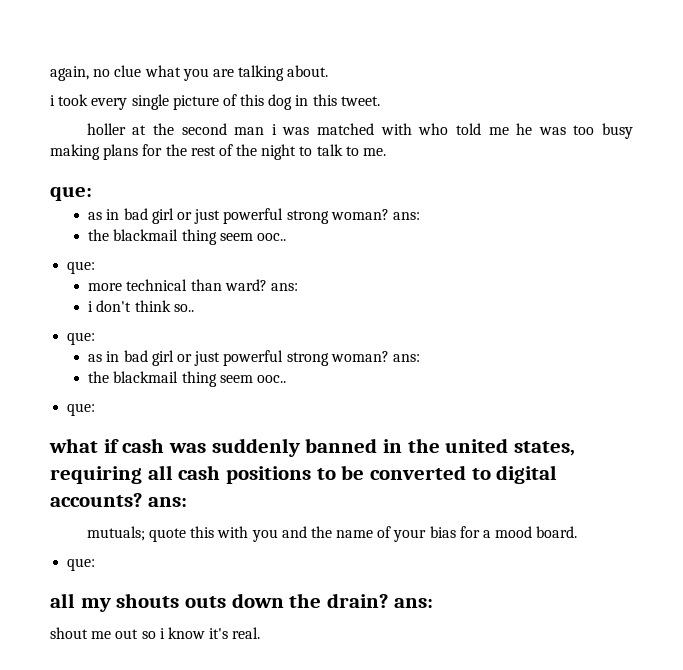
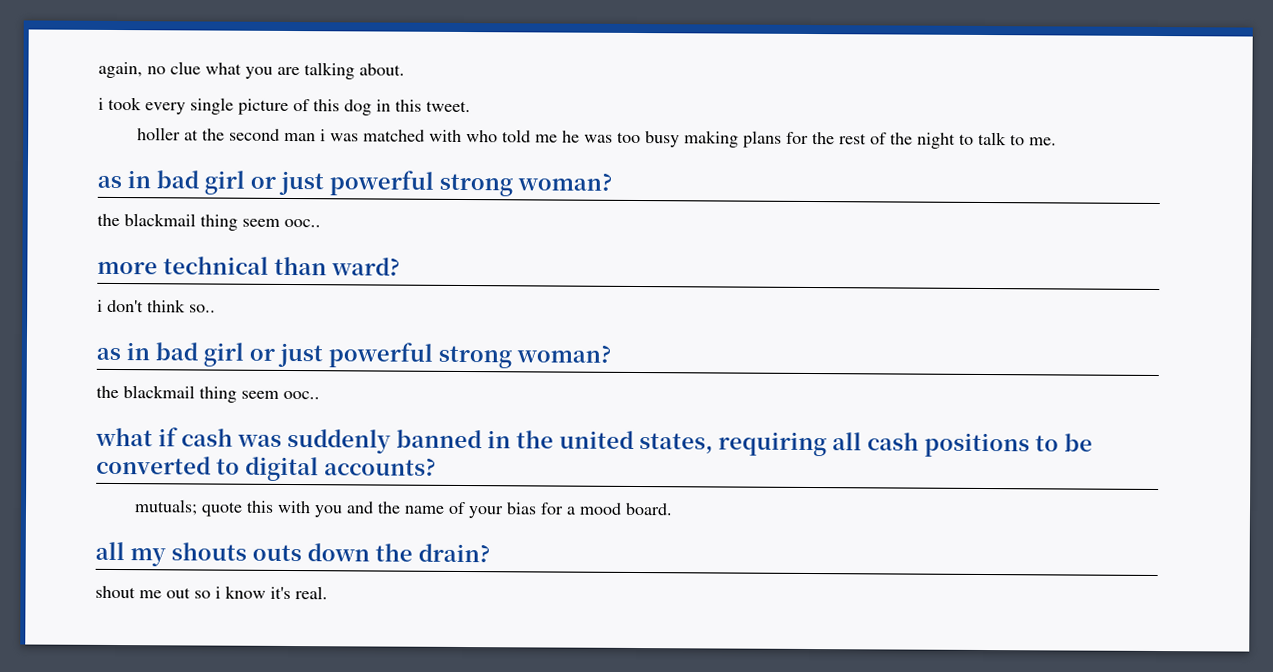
  holler at the second man i was matched with who told me he was too busy making plans for the rest of the night to talk to me.
- que:
- as in bad girl or just powerful strong woman? ans:
+ as in bad girl or just powerful strong woman?
  the blackmail thing seem ooc..
- que:
- more technical than ward? ans:
+ more technical than ward?
  i don't think so..
- que:
- as in bad girl or just powerful strong woman? ans:
+ as in bad girl or just powerful strong woman?
  the blackmail thing seem ooc..
- que:
- what if cash was suddenly banned in the united states, requiring all cash positions to be converted to digital accounts? ans:
+ what if cash was suddenly banned in the united states, requiring all cash positions to be converted to digital accounts?
  mutuals; quote this with you and the name of your bias for a mood board.
- que:
- all my shouts outs down the drain? ans:
+ all my shouts outs down the drain?

